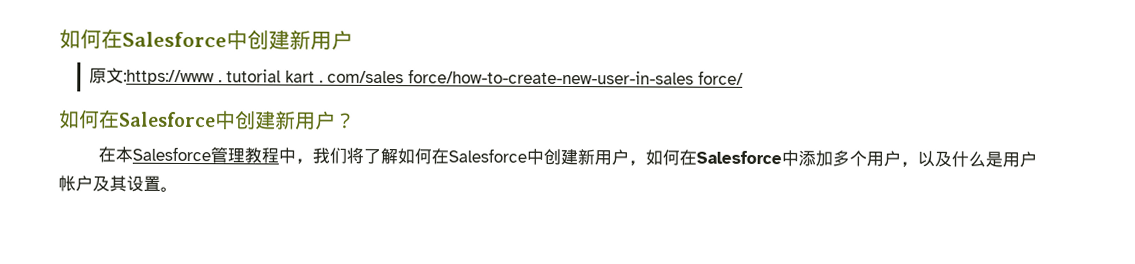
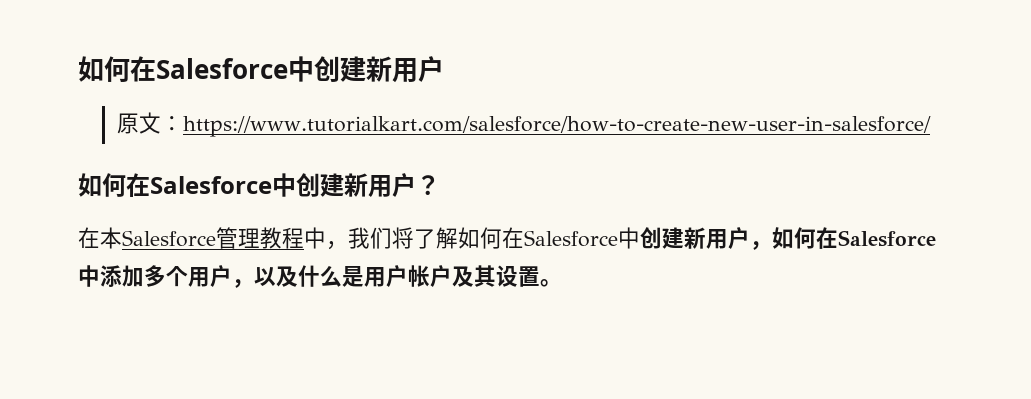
- 原文:https://www . tutorial kart . com/sales force/how-to-create-new-user-in-sales force/
+ 原文：https://www.tutorialkart.com/salesforce/how-to-create-new-user-in-salesforce/

